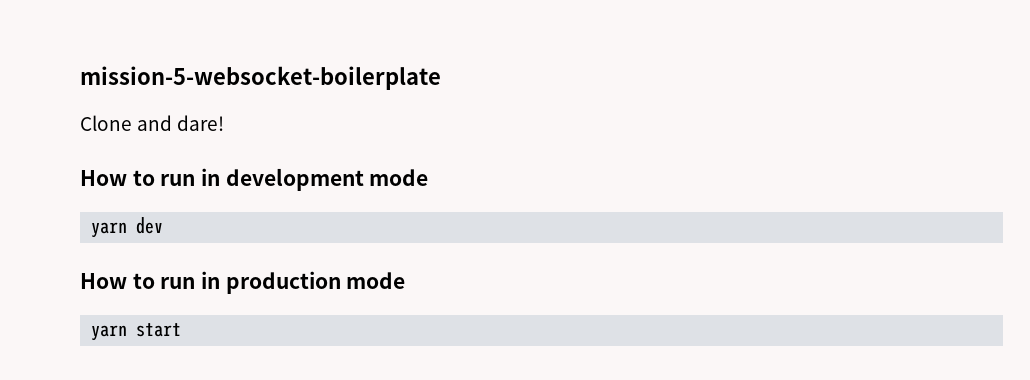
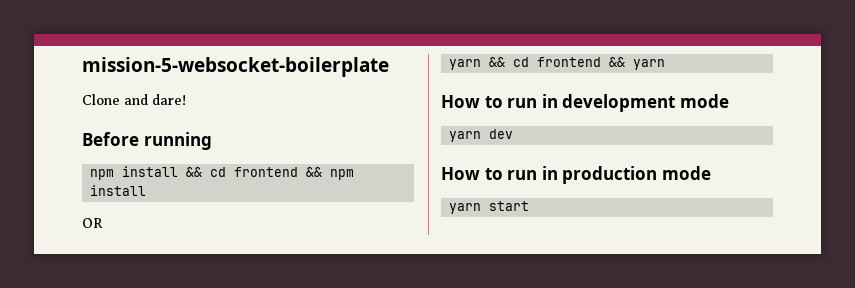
+ Before running
+ npm install && cd frontend && npm install
+ OR
+ yarn && cd frontend && yarn

